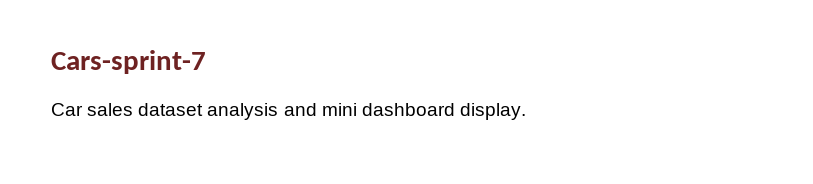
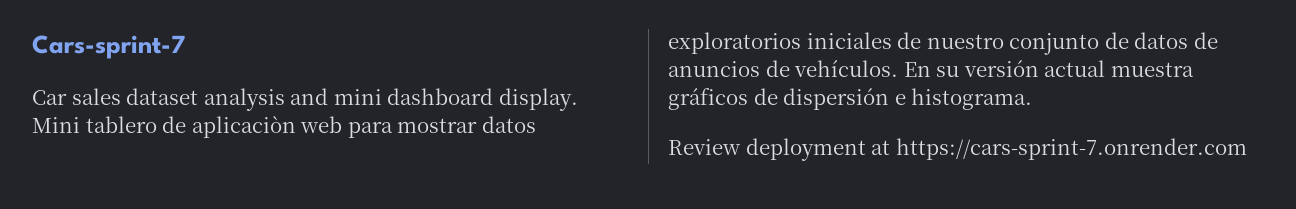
+ Mini tablero de aplicaciòn web para mostrar datos exploratorios iniciales de nuestro conjunto de datos de anuncios de vehículos. En su versión actual muestra gráficos de dispersión e histograma.
+ Review deployment at https://cars-sprint-7.onrender.com

